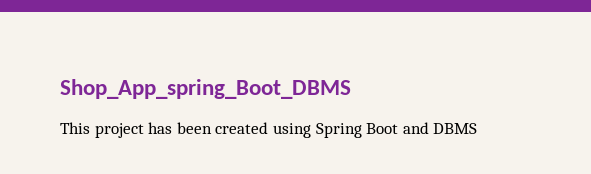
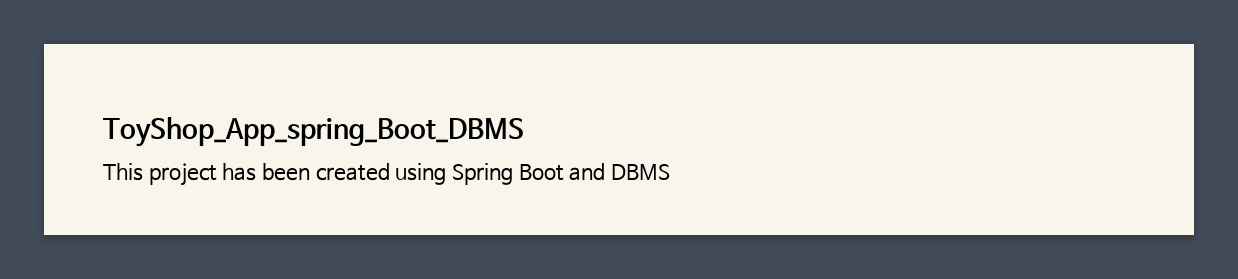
- Shop_App_spring_Boot_DBMS
+ ToyShop_App_spring_Boot_DBMS

